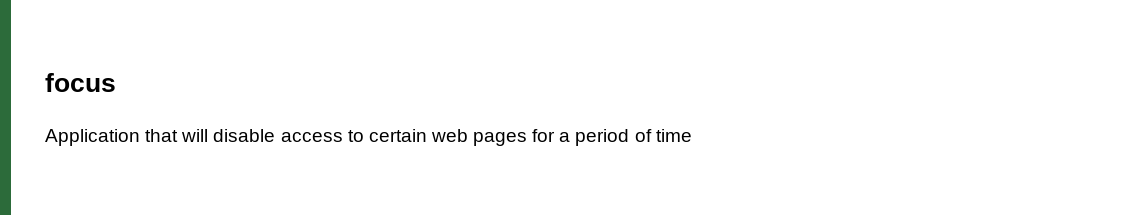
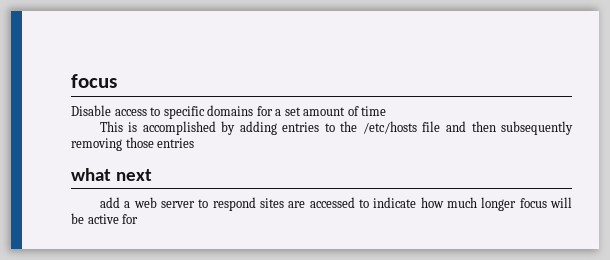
- Application that will disable access to certain web pages for a period of time
+ Disable access to specific domains for a set amount of time
+ This is accomplished by adding entries to the /etc/hosts file and then subsequently removing those entries
+ what next
+ add a web server to respond sites are accessed to indicate how much longer focus will be active for

